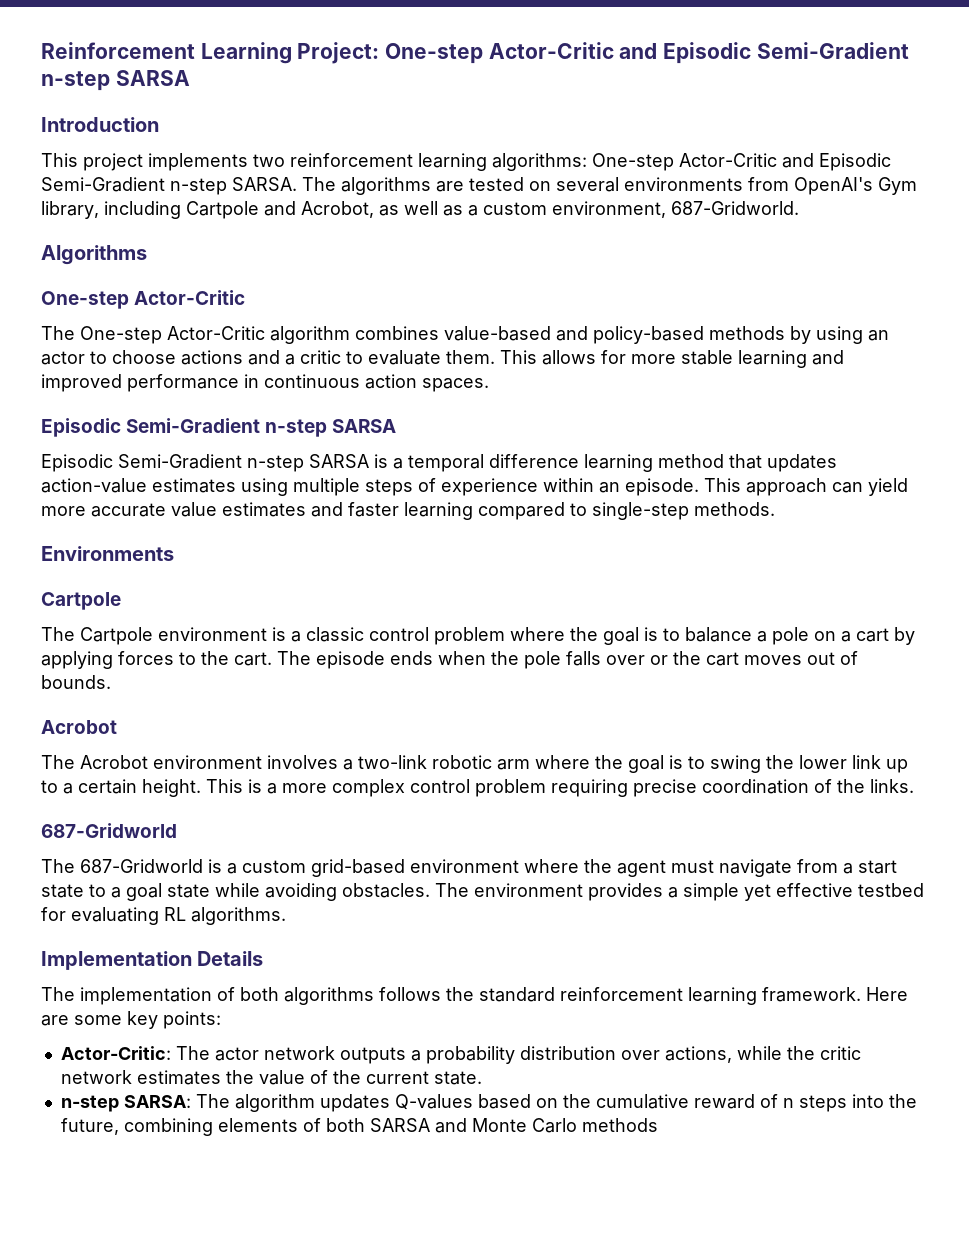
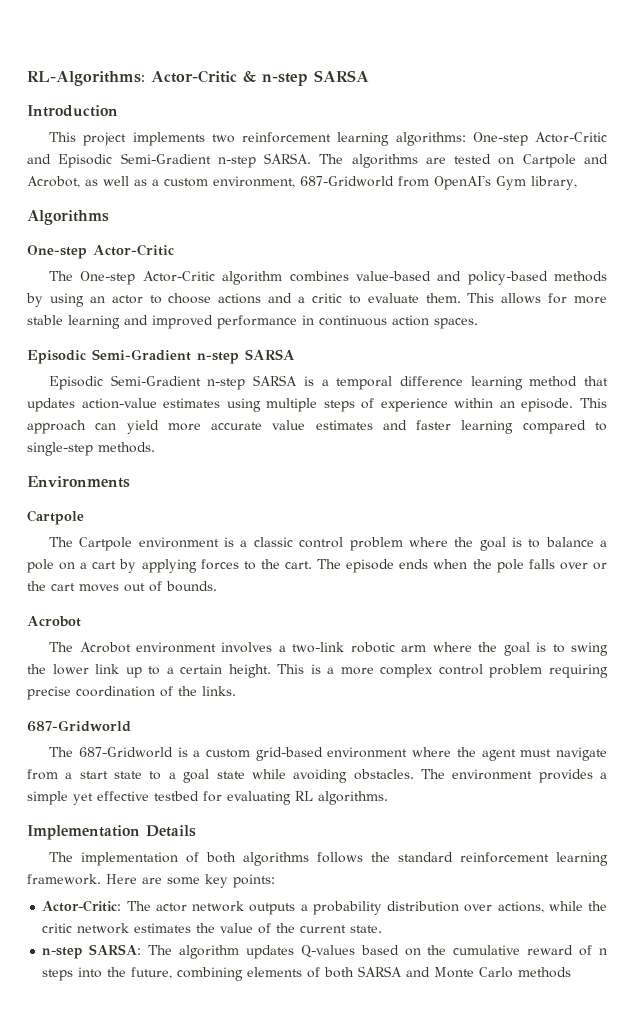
- Reinforcement Learning Project: One-step Actor-Critic and Episodic Semi-Gradient n-step SARSA
+ RL-Algorithms: Actor-Critic & n-step SARSA
- The algorithms are tested on several environments from OpenAI's Gym library, including Cartpole and Acrobot, as well as a custom environment, 687-Gridworld.
+ The algorithms are tested on Cartpole and Acrobot, as well as a custom environment, 687-Gridworld from OpenAI's Gym library,

